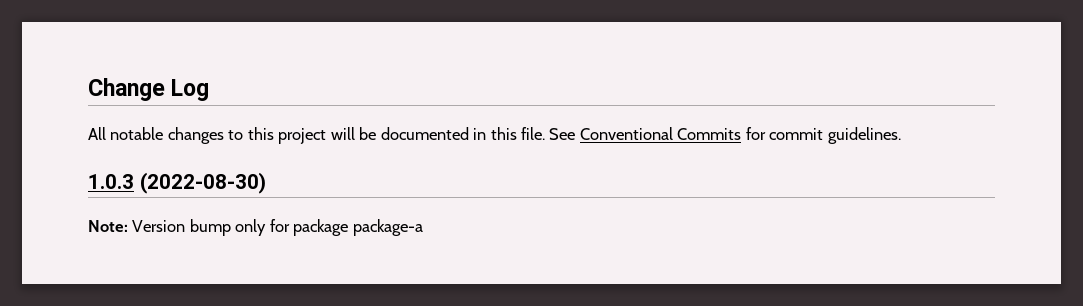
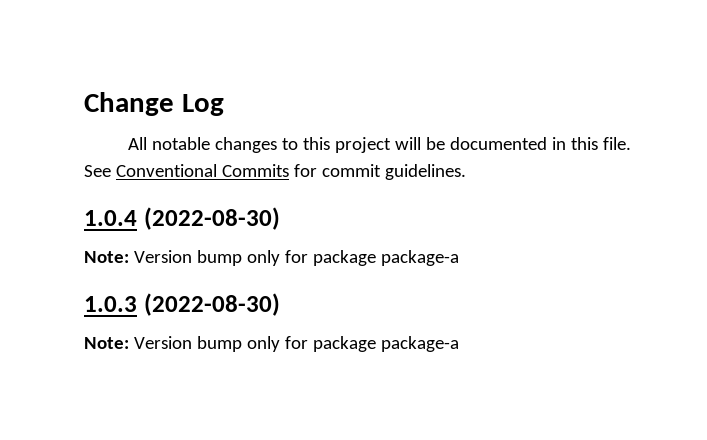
+ 1.0.4 (2022-08-30)
+ Note: Version bump only for package package-a

